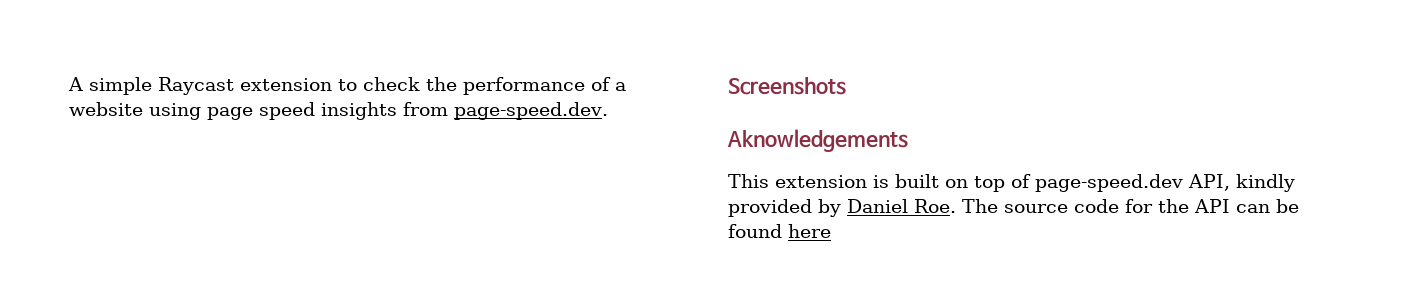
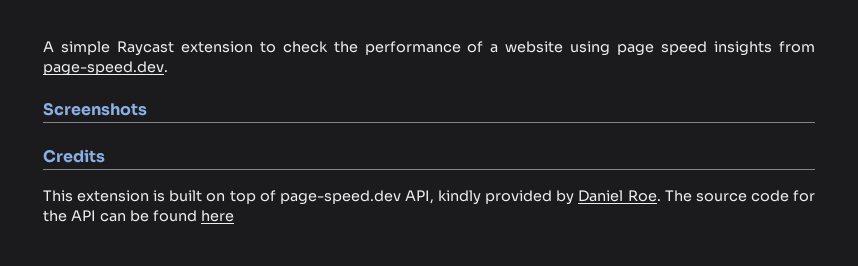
- Aknowledgements
+ Credits

